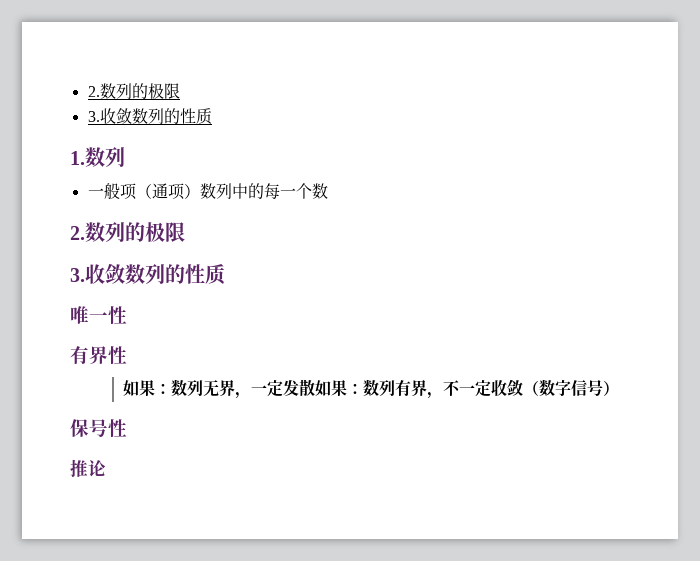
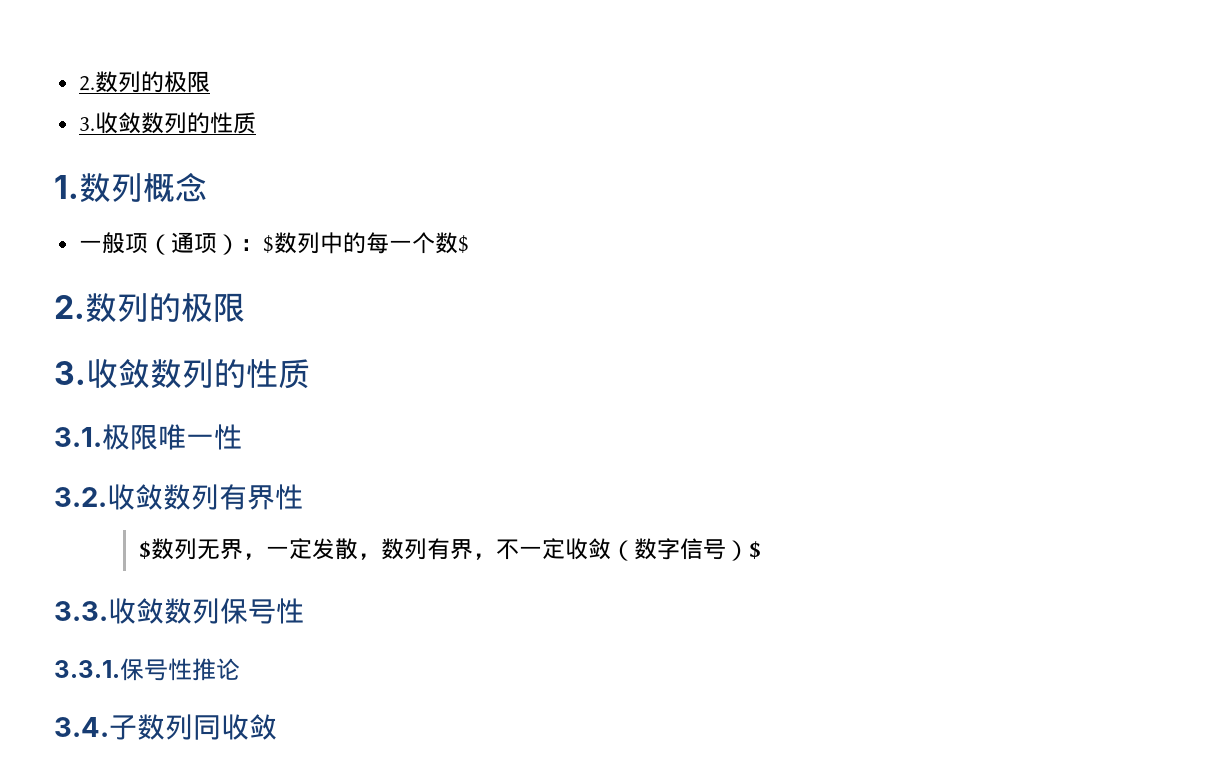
- 1.数列
+ 1.数列概念
- 一般项（通项）数列中的每一个数
+ 一般项（通项）：$数列中的每一个数$
  2.数列的极限
  3.收敛数列的性质
- 唯一性
+ 3.1.极限唯一性
- 有界性
+ 3.2.收敛数列有界性
- 如果：数列无界，一定发散如果：数列有界，不一定收敛（数字信号）
- 保号性
+ $数列无界，一定发散，数列有界，不一定收敛（数字信号）$
+ 3.3.收敛数列保号性
- 推论
+ 3.3.1.保号性推论
+ 3.4.子数列同收敛

